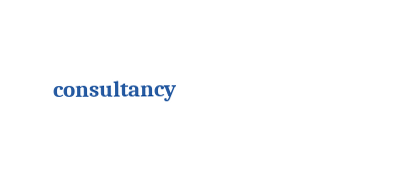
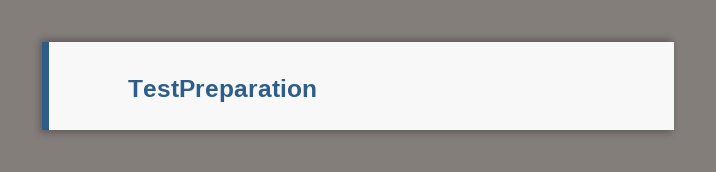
- consultancy
+ TestPreparation

